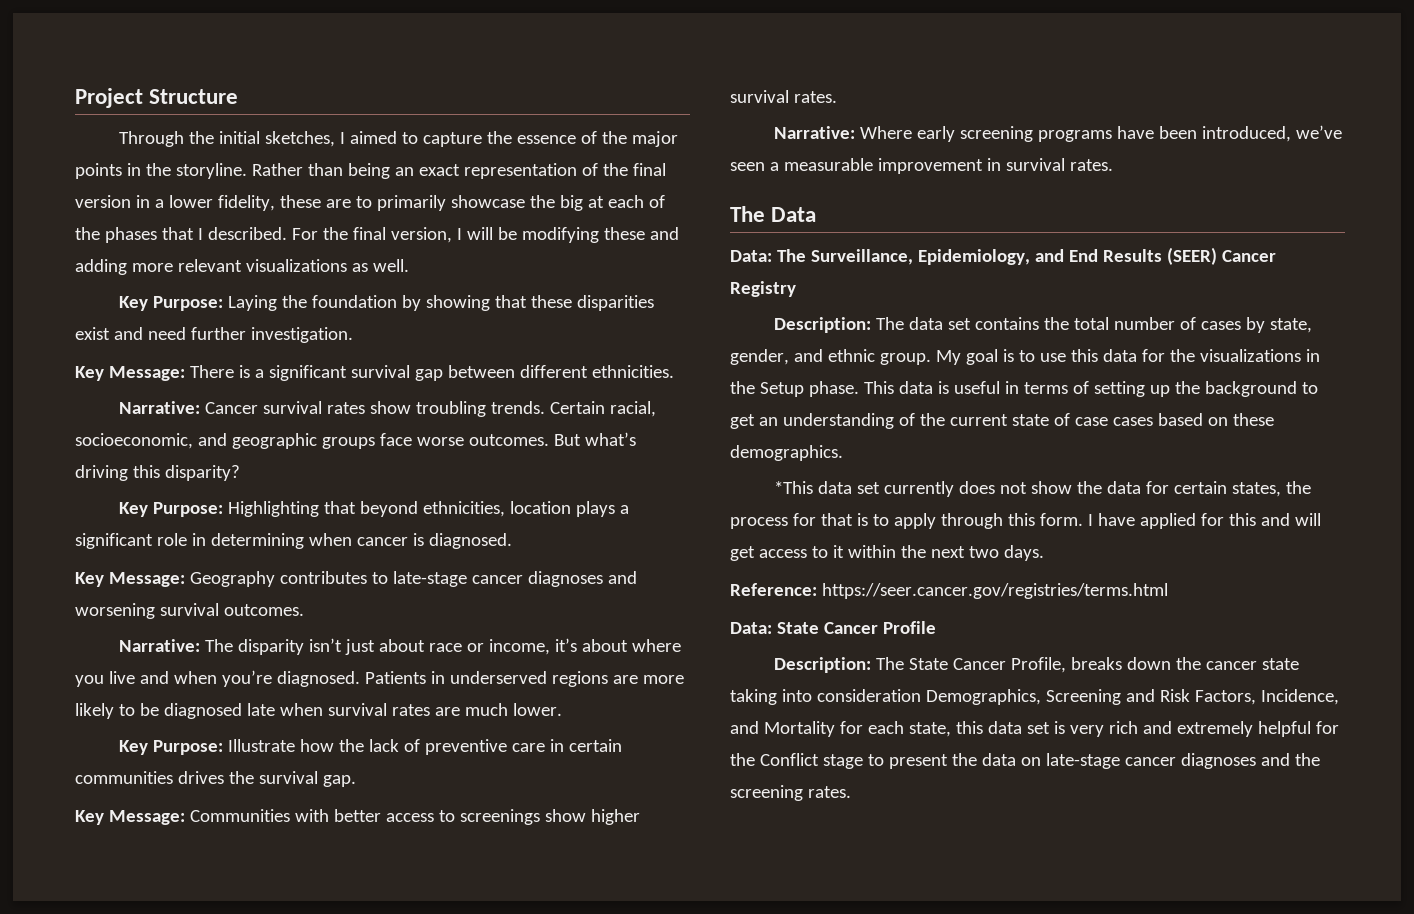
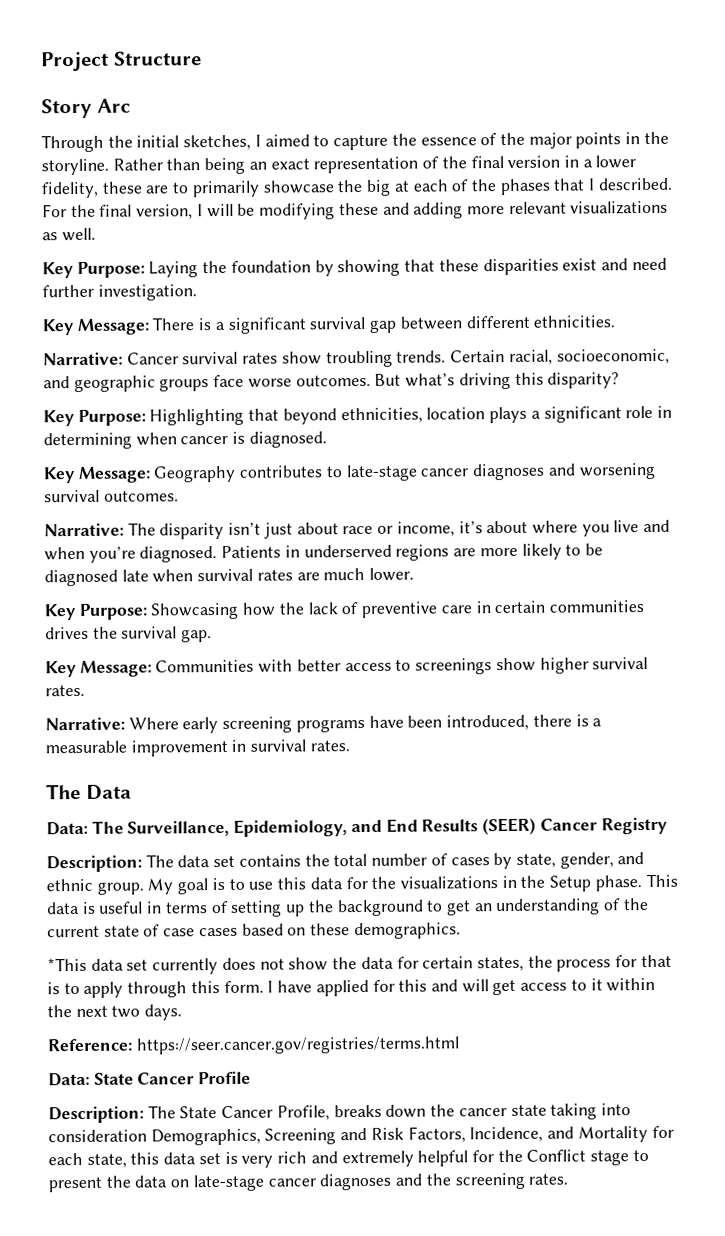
+ Story Arc
- Key Purpose: Illustrate how the lack of preventive care in certain communities drives the survival gap.
+ Key Purpose: Showcasing how the lack of preventive care in certain communities drives the survival gap.
- Narrative: Where early screening programs have been introduced, we’ve seen a measurable improvement in survival rates.
+ Narrative: Where early screening programs have been introduced, there is a measurable improvement in survival rates.

